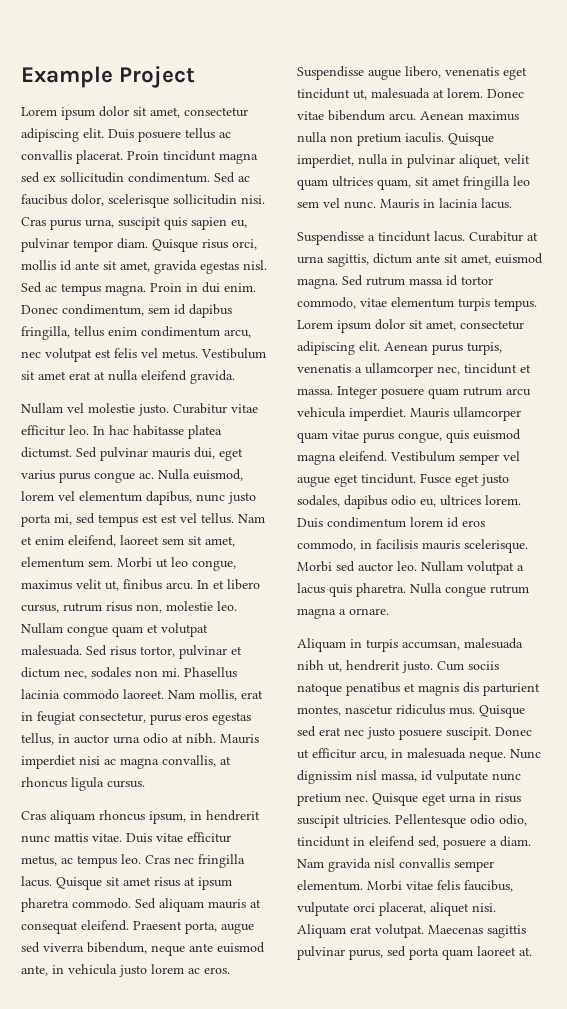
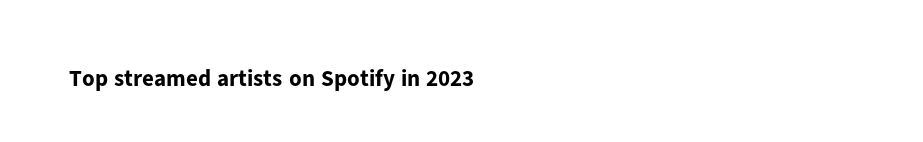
- Example Project
- Lorem ipsum dolor sit amet, consectetur adipiscing elit. Duis posuere tellus ac convallis placerat. Proin tincidunt magna sed ex sollicitudin condimentum. Sed ac faucibus dolor, scelerisque sollicitudin nisi. Cras purus urna, suscipit quis sapien eu, pulvinar tempor diam. Quisque risus orci, mollis id ante sit amet, gravida egestas nisl. Sed ac tempus magna. Proin in dui enim. Donec condimentum, sem id dapibus fringilla, tellus enim condimentum arcu, nec volutpat est felis vel metus. Vestibulum sit amet erat at nulla eleifend gravida.
- Nullam vel molestie justo. Curabitur vitae efficitur leo. In hac habitasse platea dictumst. Sed pulvinar mauris dui, eget varius purus congue ac. Nulla euismod, lorem vel elementum dapibus, nunc justo porta mi, sed tempus est est vel tellus. Nam et enim eleifend, laoreet sem sit amet, elementum sem. Morbi ut leo congue, maximus velit ut, finibus arcu. In et libero cursus, rutrum risus non, molestie leo. Nullam congue quam et volutpat malesuada. Sed risus tortor, pulvinar et dictum nec, sodales non mi. Phasellus lacinia commodo laoreet. Nam mollis, erat in feugiat consectetur, purus eros egestas tellus, in auctor urna odio at nibh. Mauris imperdiet nisi ac magna convallis, at rhoncus ligula cursus.
- Cras aliquam rhoncus ipsum, in hendrerit nunc mattis vitae. Duis vitae efficitur metus, ac tempus leo. Cras nec fringilla lacus. Quisque sit amet risus at ipsum pharetra commodo. Sed aliquam mauris at consequat eleifend. Praesent porta, augue sed viverra bibendum, neque ante euismod ante, in vehicula justo lorem ac eros. Suspendisse augue libero, venenatis eget tincidunt ut, malesuada at lorem. Donec vitae bibendum arcu. Aenean maximus nulla non pretium iaculis. Quisque imperdiet, nulla in pulvinar aliquet, velit quam ultrices quam, sit amet fringilla leo sem vel nunc. Mauris in lacinia lacus.
- Suspendisse a tincidunt lacus. Curabitur at urna sagittis, dictum ante sit amet, euismod magna. Sed rutrum massa id tortor commodo, vitae elementum turpis tempus. Lorem ipsum dolor sit amet, consectetur adipiscing elit. Aenean purus turpis, venenatis a ullamcorper nec, tincidunt et massa. Integer posuere quam rutrum arcu vehicula imperdiet. Mauris ullamcorper quam vitae purus congue, quis euismod magna eleifend. Vestibulum semper vel augue eget tincidunt. Fusce eget justo sodales, dapibus odio eu, ultrices lorem. Duis condimentum lorem id eros commodo, in facilisis mauris scelerisque. Morbi sed auctor leo. Nullam volutpat a lacus quis pharetra. Nulla congue rutrum magna a ornare.
- Aliquam in turpis accumsan, malesuada nibh ut, hendrerit justo. Cum sociis natoque penatibus et magnis dis parturient montes, nascetur ridiculus mus. Quisque sed erat nec justo posuere suscipit. Donec ut efficitur arcu, in malesuada neque. Nunc dignissim nisl massa, id vulputate nunc pretium nec. Quisque eget urna in risus suscipit ultricies. Pellentesque odio odio, tincidunt in eleifend sed, posuere a diam. Nam gravida nisl convallis semper elementum. Morbi vitae felis faucibus, vulputate orci placerat, aliquet nisi. Aliquam erat volutpat. Maecenas sagittis pulvinar purus, sed porta quam laoreet at.
+ Top streamed artists on Spotify in 2023

